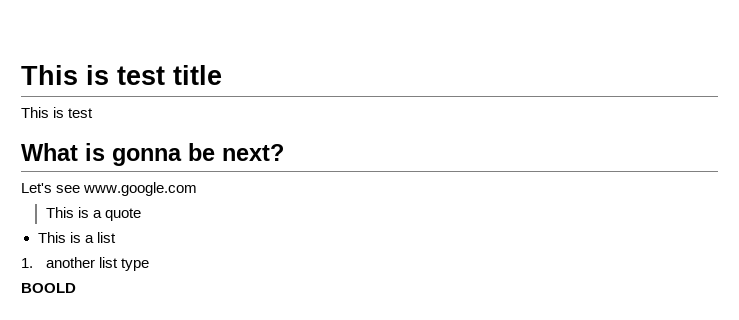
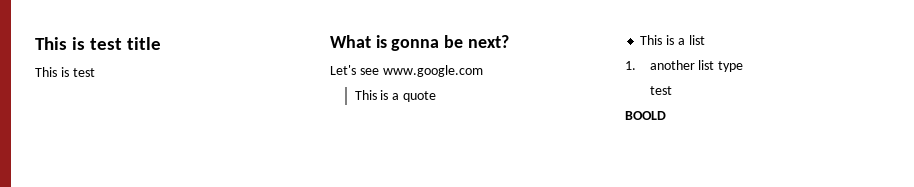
  1. another list type
+ test

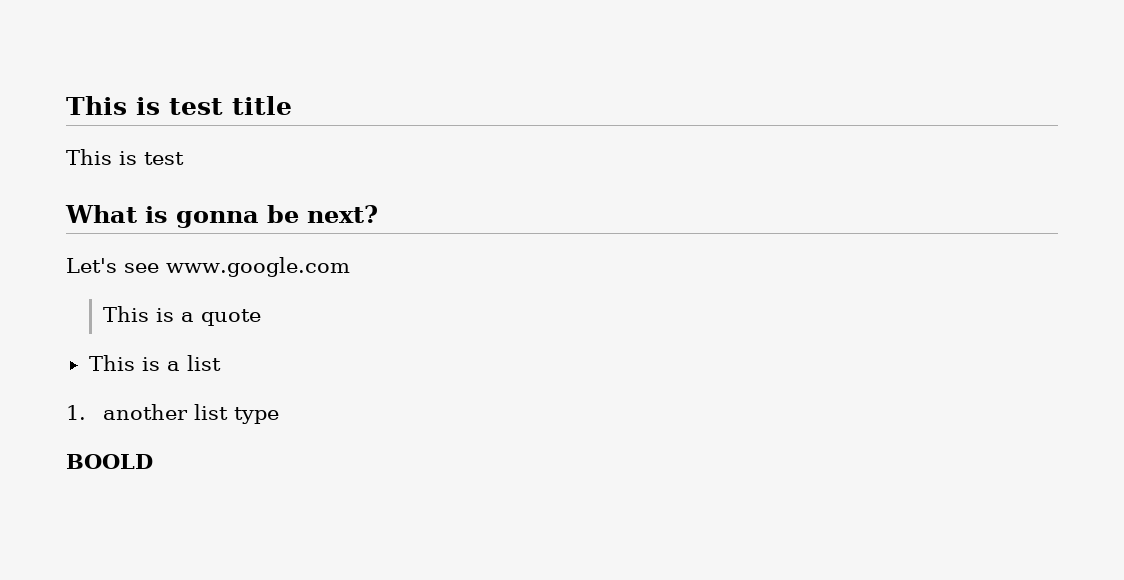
  1. another list type
- test

